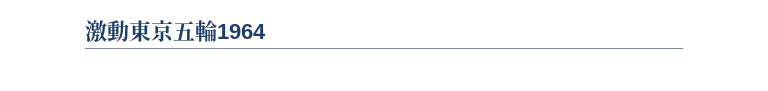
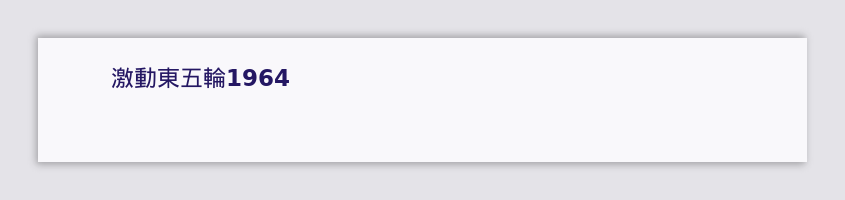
- 激動東京五輪1964
+ 激動東五輪1964

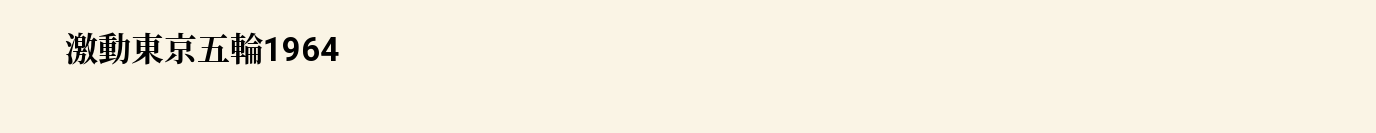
- 激動東五輪1964
+ 激動東京五輪1964

